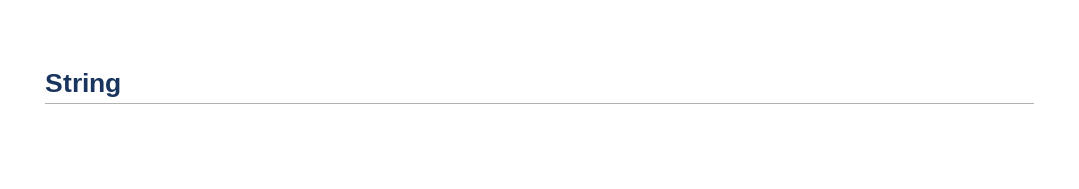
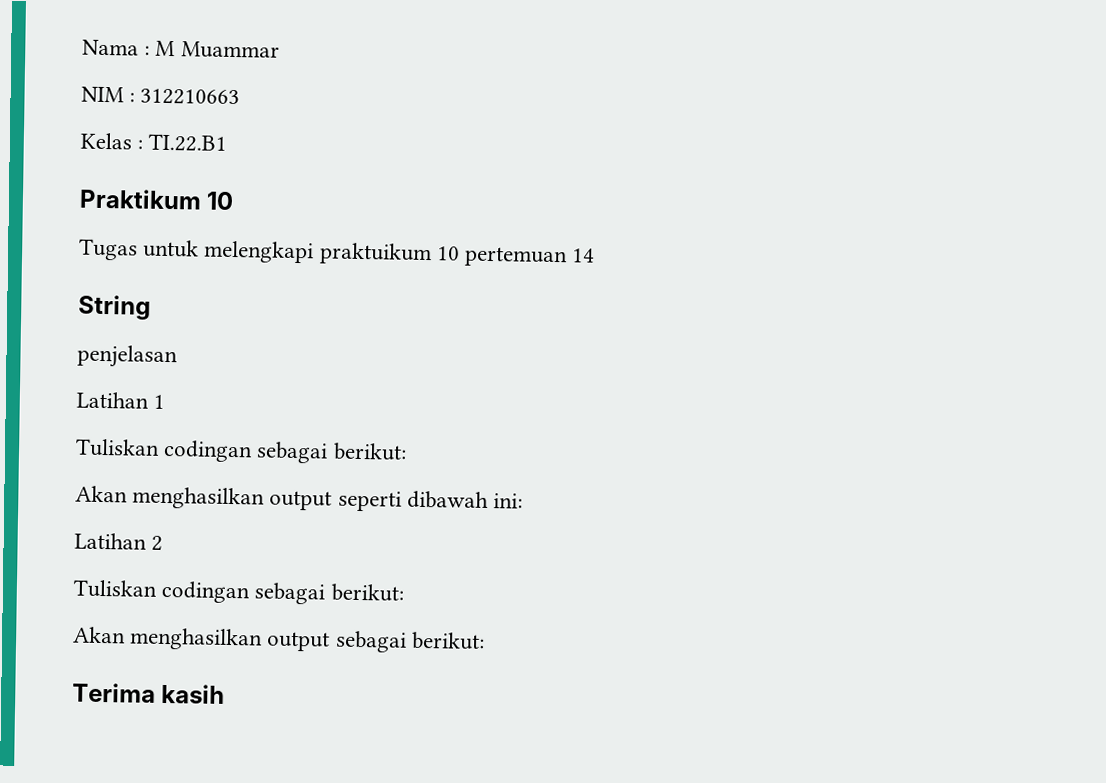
+ Nama : M Muammar
+ NIM : 312210663
+ Kelas : TI.22.B1
+ Praktikum 10
+ Tugas untuk melengkapi praktuikum 10 pertemuan 14
  String
+ penjelasan
+ Latihan 1
+ Tuliskan codingan sebagai berikut:
+ Akan menghasilkan output seperti dibawah ini:
+ Latihan 2
+ Tuliskan codingan sebagai berikut:
+ Akan menghasilkan output sebagai berikut:
+ Terima kasih

